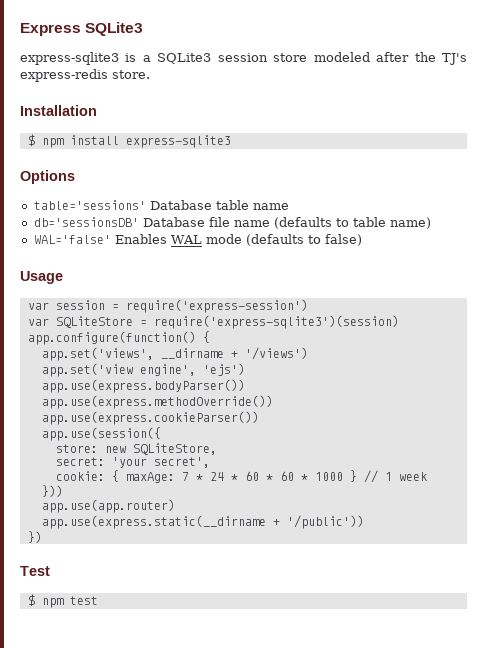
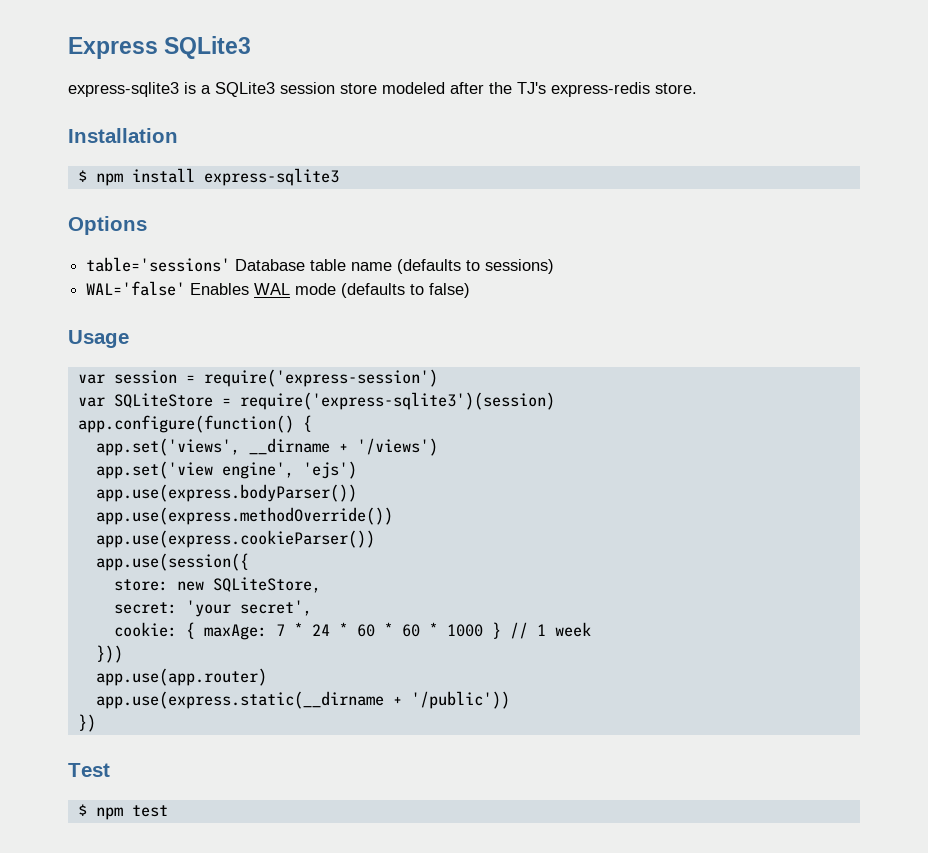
- table='sessions' Database table name
- db='sessionsDB' Database file name (defaults to table name)
+ table='sessions' Database table name (defaults to sessions)

